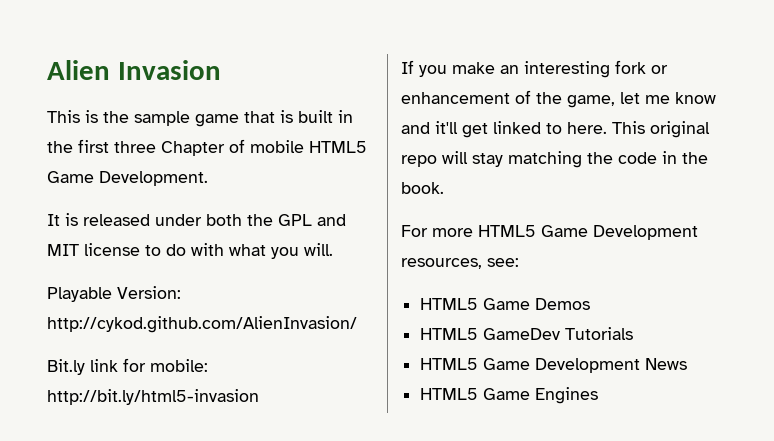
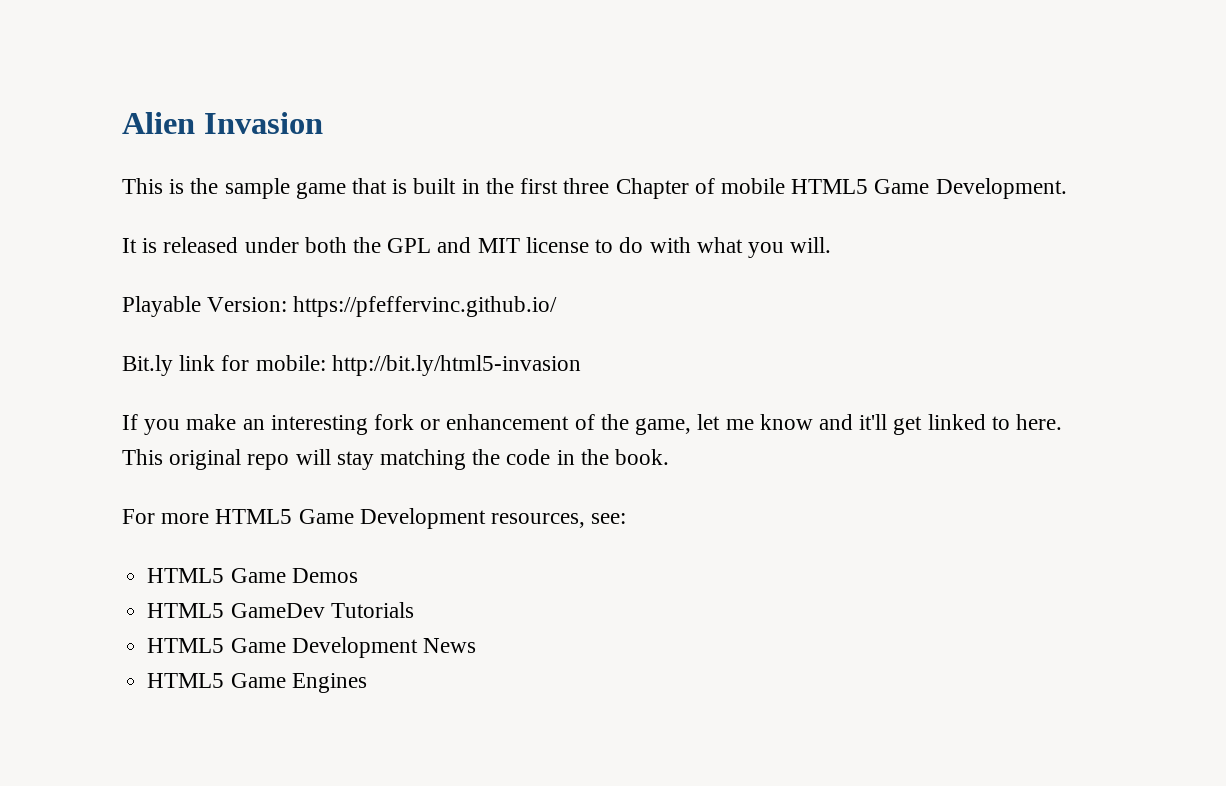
- Playable Version: http://cykod.github.com/AlienInvasion/
+ Playable Version: https://pfeffervinc.github.io/

